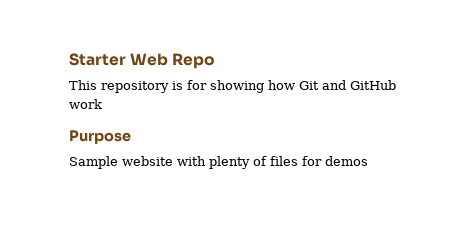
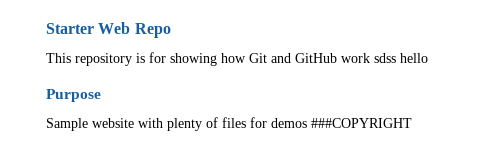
- This repository is for showing how Git and GitHub work
+ This repository is for showing how Git and GitHub work sdss hello
- Sample website with plenty of files for demos
+ Sample website with plenty of files for demos ###COPYRIGHT

